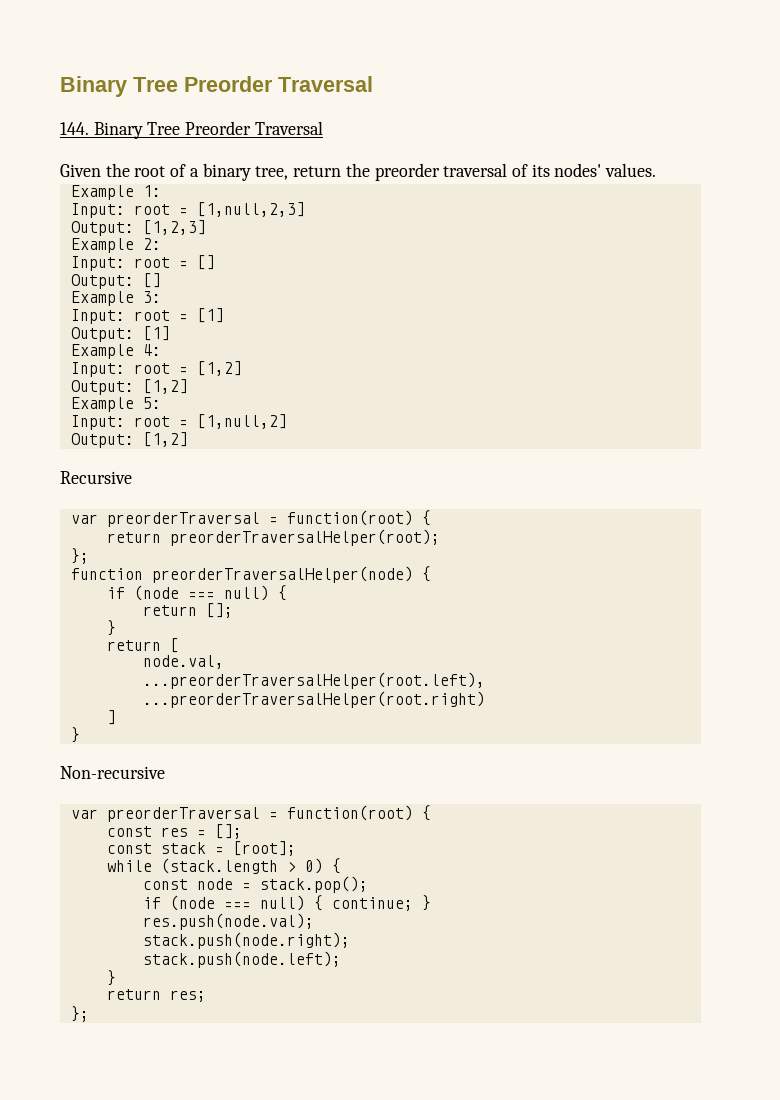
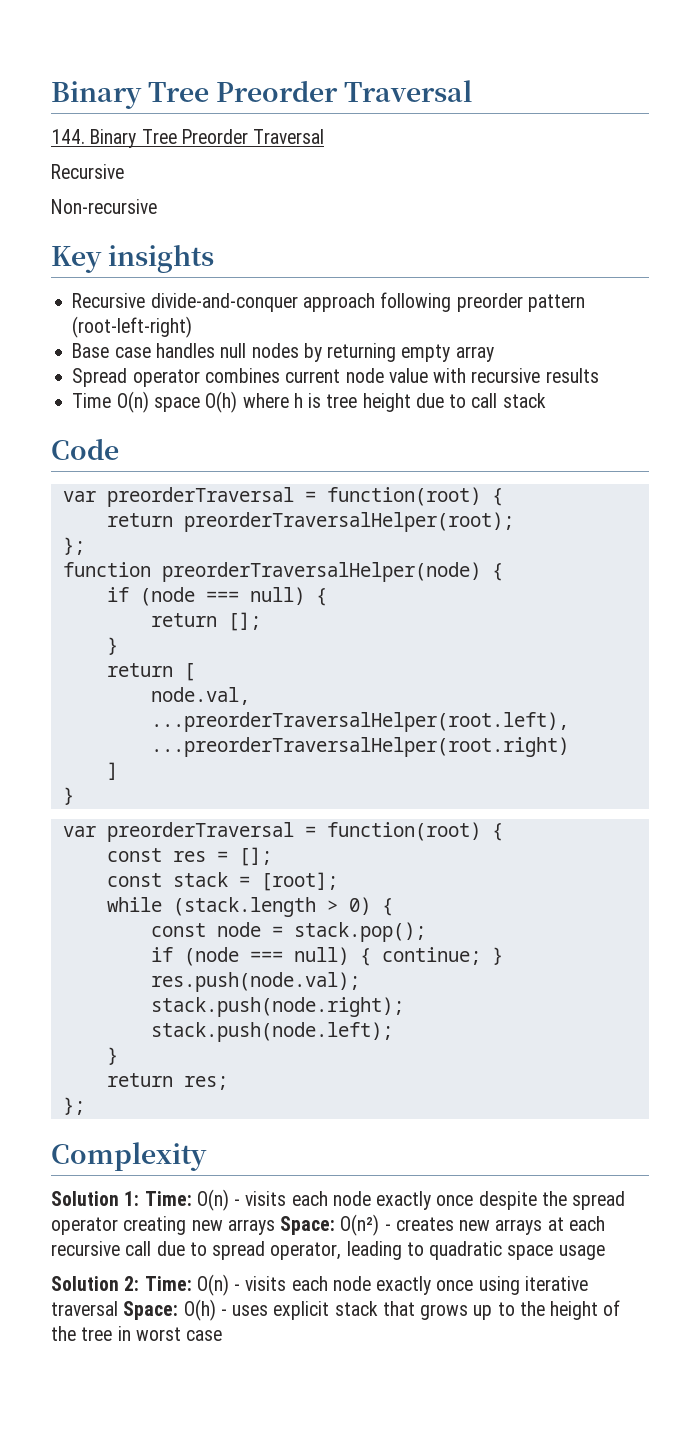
  144. Binary Tree Preorder Traversal
- Given the root of a binary tree, return the preorder traversal of its nodes' values.
- Example 1:
- Input: root = [1,null,2,3]
- Output: [1,2,3]
- Example 2:
- Input: root = []
- Output: []
- Example 3:
- Input: root = [1]
- Output: [1]
- Example 4:
- Input: root = [1,2]
- Output: [1,2]
- Example 5:
- Input: root = [1,null,2]
- Output: [1,2]
  Recursive
+ Non-recursive
+ Key insights
+ Recursive divide-and-conquer approach following preorder pattern (root-left-right)
+ Base case handles null nodes by returning empty array
+ Spread operator combines current node value with recursive results
+ Time O(n) space O(h) where h is tree height due to call stack
+ Code
- Non-recursive
+ Complexity
+ Solution 1: Time: O(n) - visits each node exactly once despite the spread operator creating new arrays Space: O(n²) - creates new arrays at each recursive call due to spread operator, leading to quadratic space usage
+ Solution 2: Time: O(n) - visits each node exactly once using iterative traversal Space: O(h) - uses explicit stack that grows up to the height of the tree in worst case

